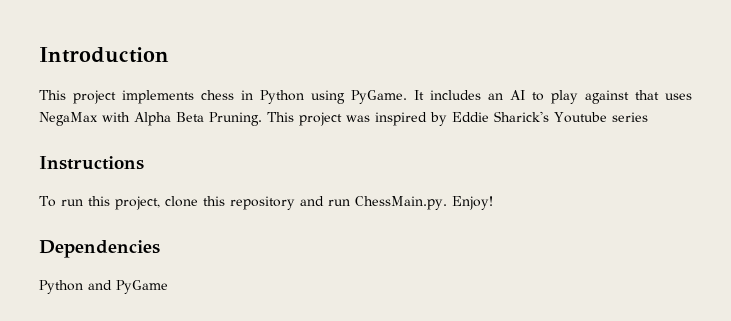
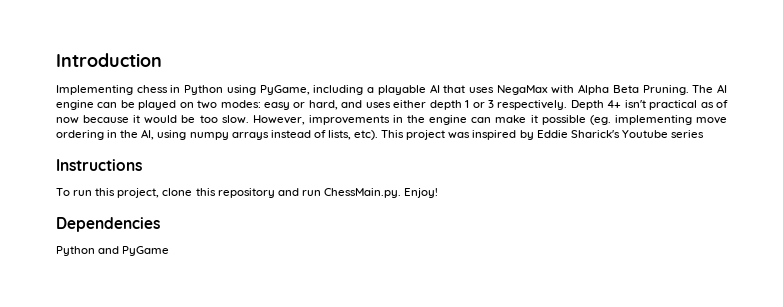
- This project implements chess in Python using PyGame. It includes an AI to play against that uses NegaMax with Alpha Beta Pruning.
+ Implementing chess in Python using PyGame, including a playable AI that uses NegaMax with Alpha Beta Pruning.
+ The AI engine can be played on two modes: easy or hard, and uses either depth 1 or 3 respectively. Depth 4+ isn't practical as of now because it would be too slow. However, improvements in the engine can make it possible (eg. implementing move ordering in the AI, using numpy arrays instead of lists, etc).

